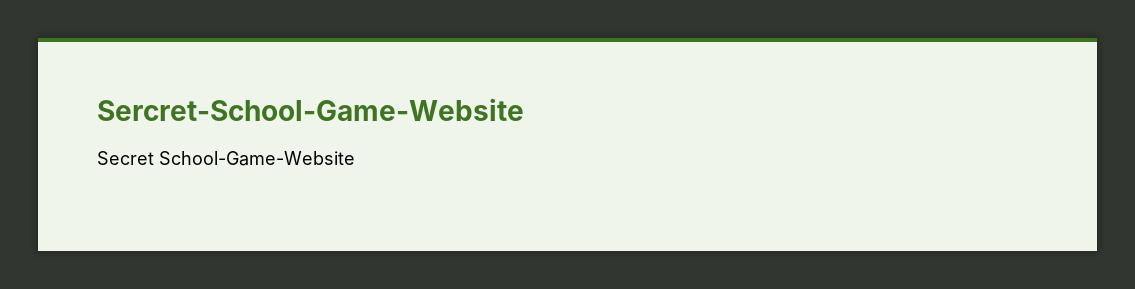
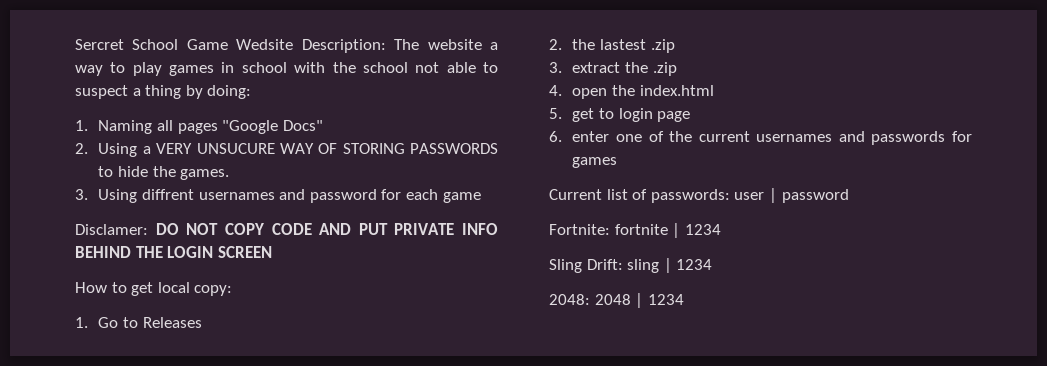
- Sercret-School-Game-Website
- Secret School-Game-Website
+ Sercret School Game Wedsite Description: The website a way to play games in school with the school not able to suspect a thing by doing:
+ 1. Naming all pages "Google Docs"
+ 2. Using a VERY UNSUCURE WAY OF STORING PASSWORDS to hide the games.
+ 3. Using diffrent usernames and password for each game
+ Disclamer: DO NOT COPY CODE AND PUT PRIVATE INFO BEHIND THE LOGIN SCREEN
+ How to get local copy:
+ 1. Go to Releases
+ 2. the lastest .zip
+ 3. extract the .zip
+ 4. open the index.html
+ 5. get to login page
+ 6. enter one of the current usernames and passwords for games
+ Current list of passwords: user | password
+ Fortnite: fortnite | 1234
+ Sling Drift: sling | 1234
+ 2048: 2048 | 1234

